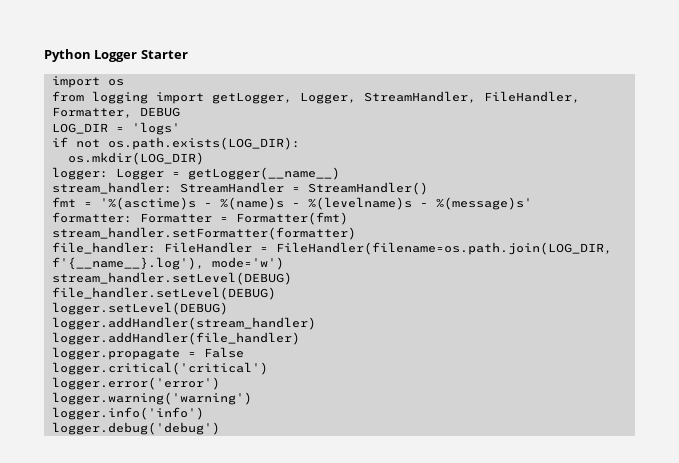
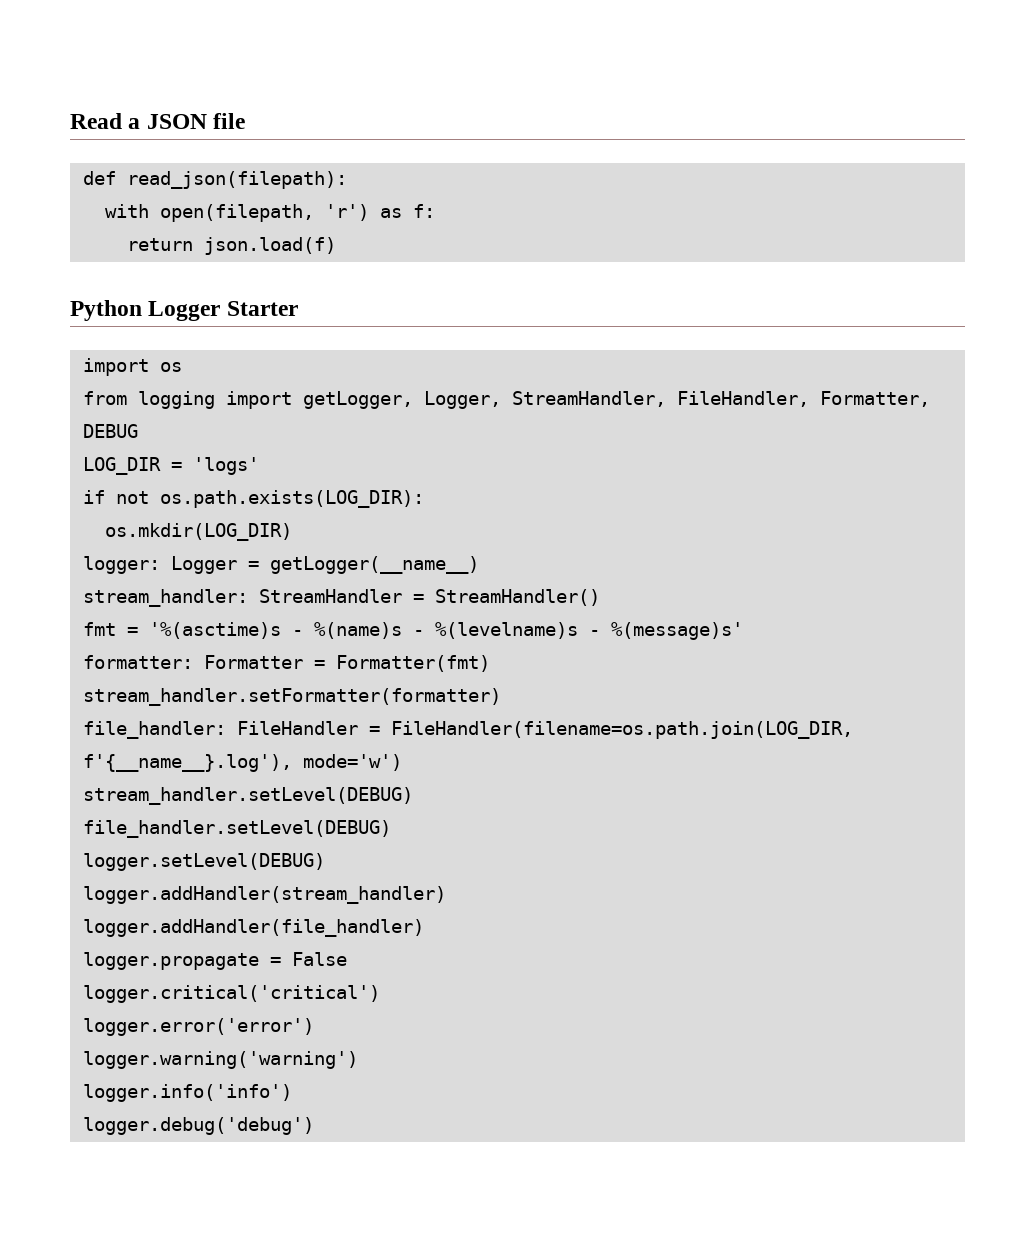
+ Read a JSON file
+ def read_json(filepath):
+ with open(filepath, 'r') as f:
+ return json.load(f)

